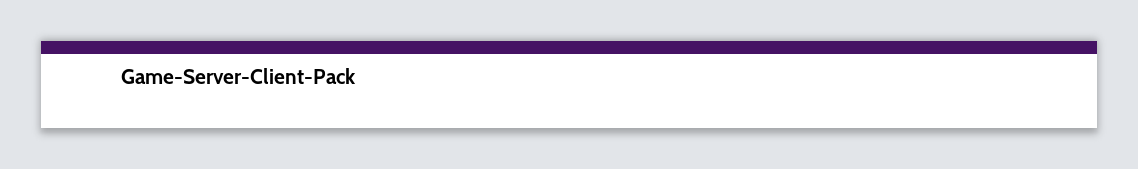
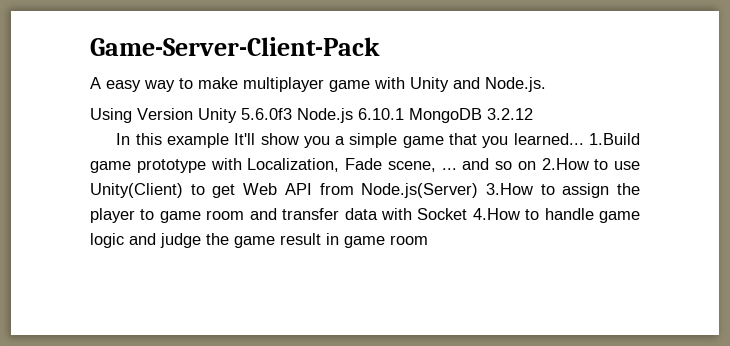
+ A easy way to make multiplayer game with Unity and Node.js.
+ Using Version Unity 5.6.0f3 Node.js 6.10.1 MongoDB 3.2.12
+ In this example It'll show you a simple game that you learned... 1.Build game prototype with Localization, Fade scene, ... and so on 2.How to use Unity(Client) to get Web API from Node.js(Server) 3.How to assign the player to game room and transfer data with Socket 4.How to handle game logic and judge the game result in game room

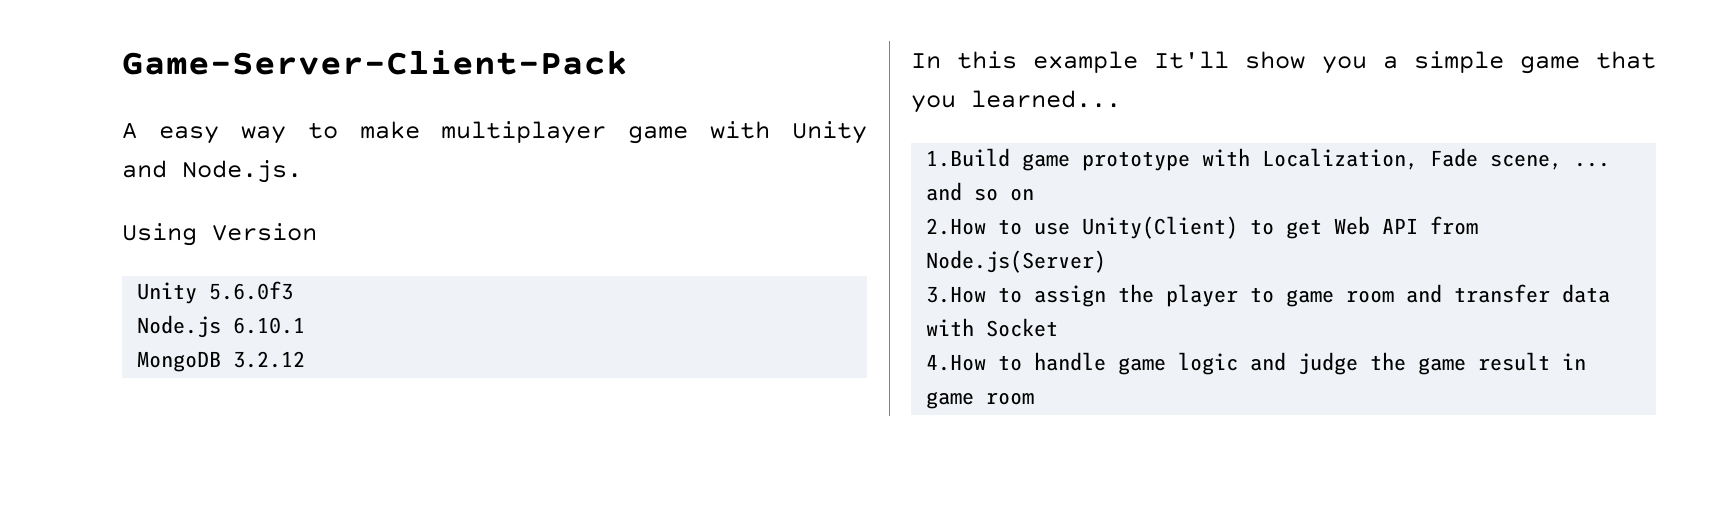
- Using Version Unity 5.6.0f3 Node.js 6.10.1 MongoDB 3.2.12
+ Using Version
+ Unity 5.6.0f3
+ Node.js 6.10.1
+ MongoDB 3.2.12
- In this example It'll show you a simple game that you learned... 1.Build game prototype with Localization, Fade scene, ... and so on 2.How to use Unity(Client) to get Web API from Node.js(Server) 3.How to assign the player to game room and transfer data with Socket 4.How to handle game logic and judge the game result in game room
+ In this example It'll show you a simple game that you learned...
+ 1.Build game prototype with Localization, Fade scene, ... and so on
+ 2.How to use Unity(Client) to get Web API from Node.js(Server)
+ 3.How to assign the player to game room and transfer data with Socket
+ 4.How to handle game logic and judge the game result in game room

